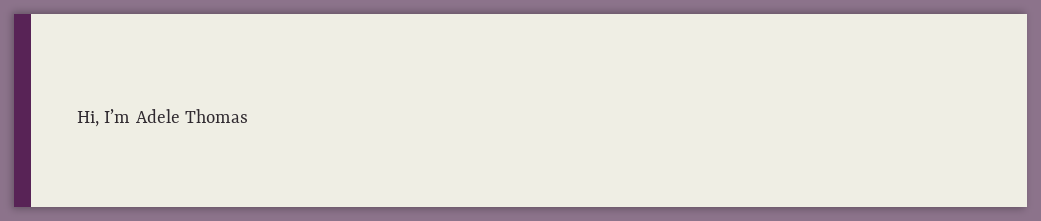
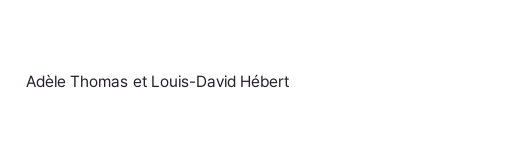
- Hi, I’m Adele Thomas
+ Adèle Thomas et Louis-David Hébert

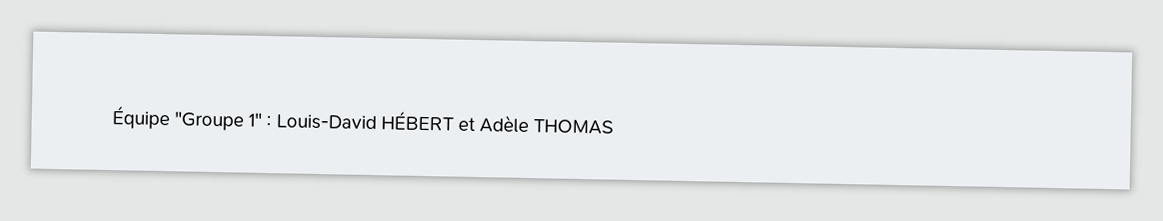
- Adèle Thomas et Louis-David Hébert
+ Équipe "Groupe 1" : Louis-David HÉBERT et Adèle THOMAS

